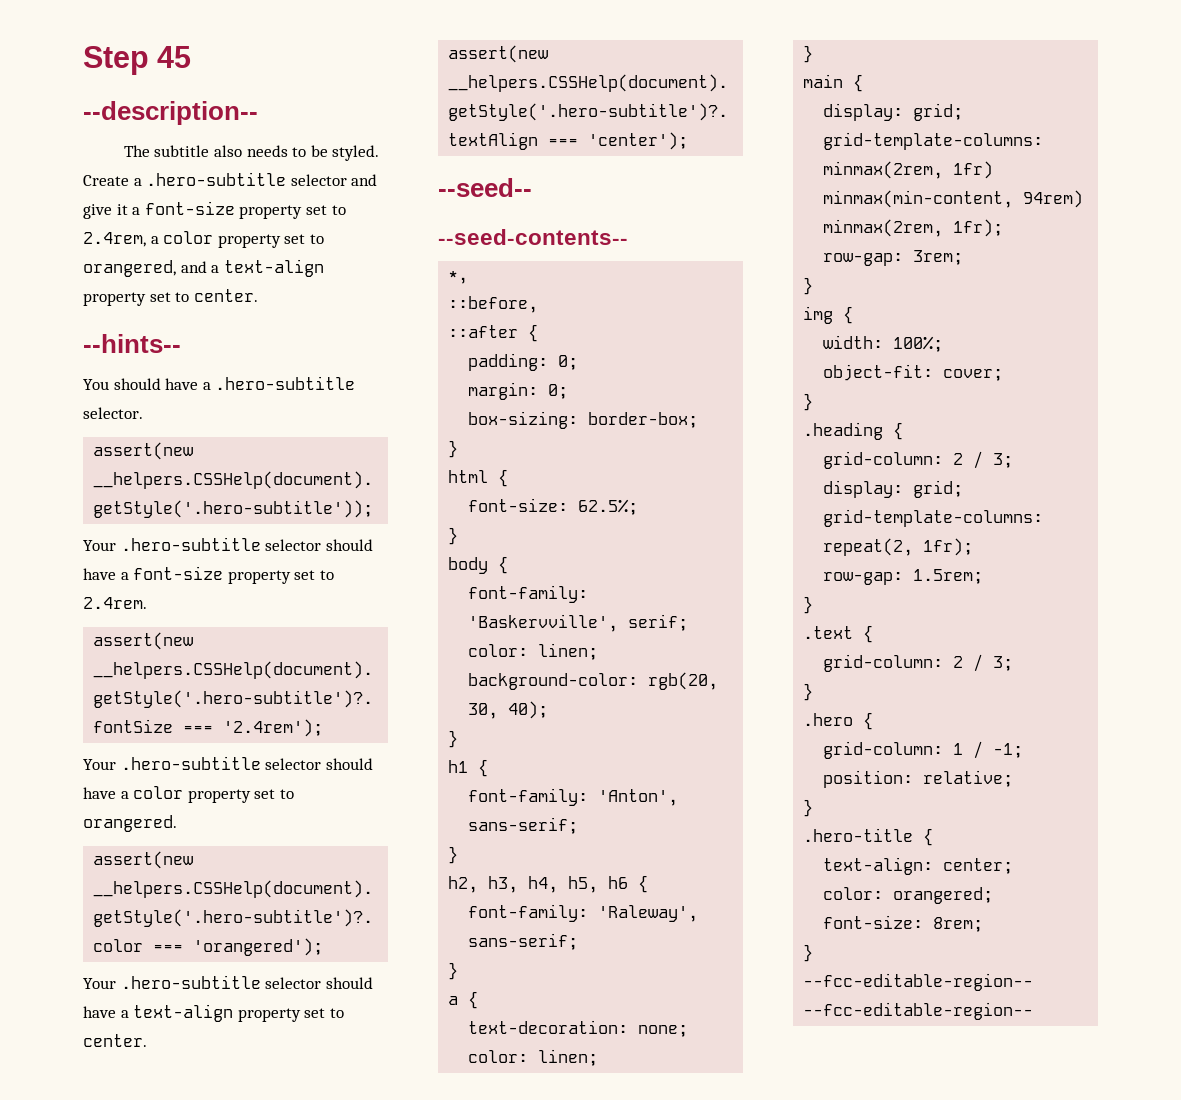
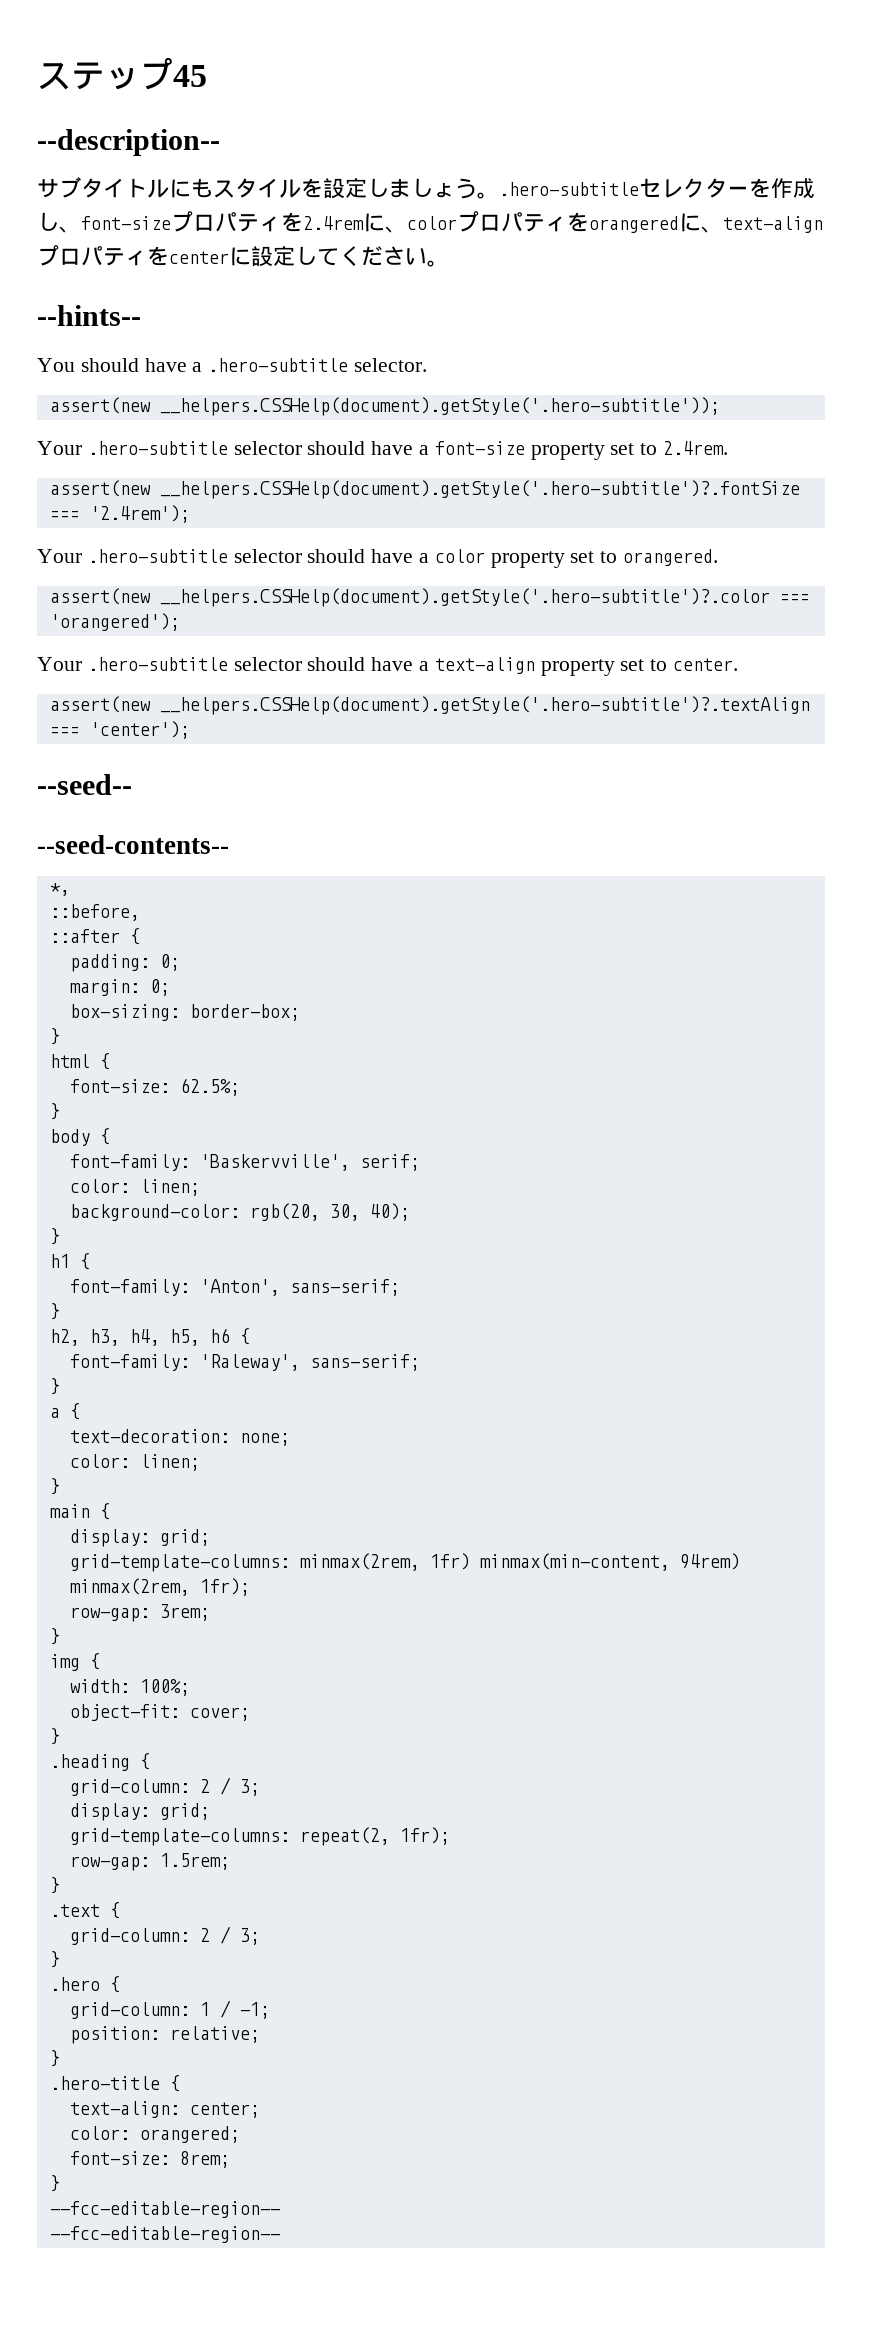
- Step 45
+ ステップ45
- The subtitle also needs to be styled. Create a .hero-subtitle selector and give it a font-size property set to 2.4rem, a color property set to orangered, and a text-align property set to center.
+ サブタイトルにもスタイルを設定しましょう。.hero-subtitleセレクターを作成し、font-sizeプロパティを2.4remに、colorプロパティをorangeredに、text-alignプロパティをcenterに設定してください。

